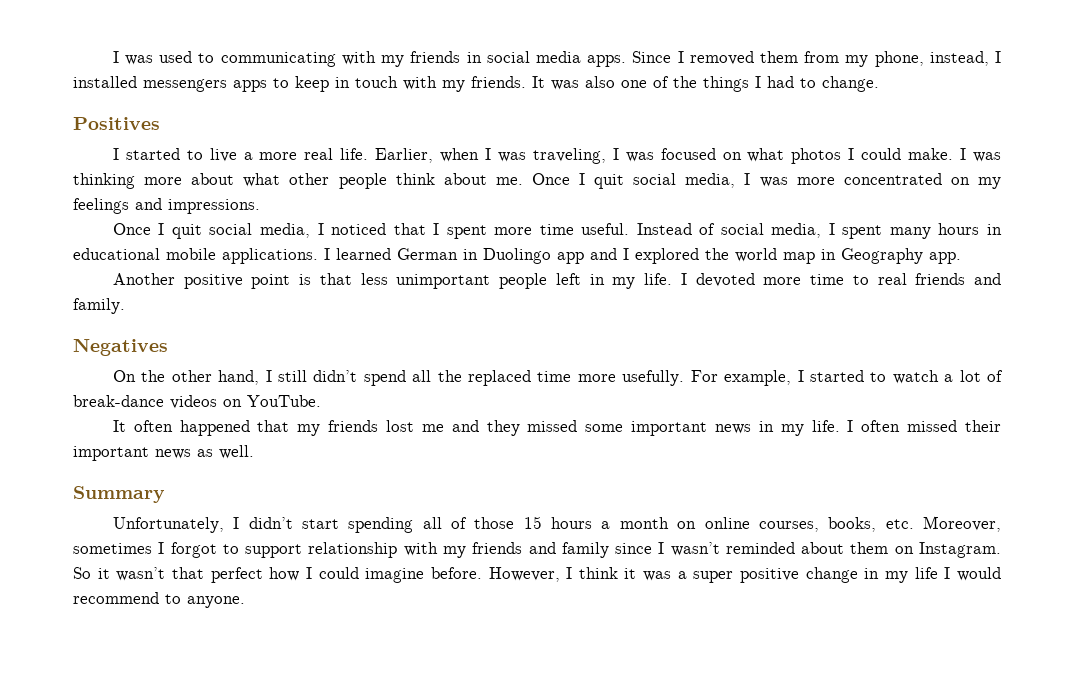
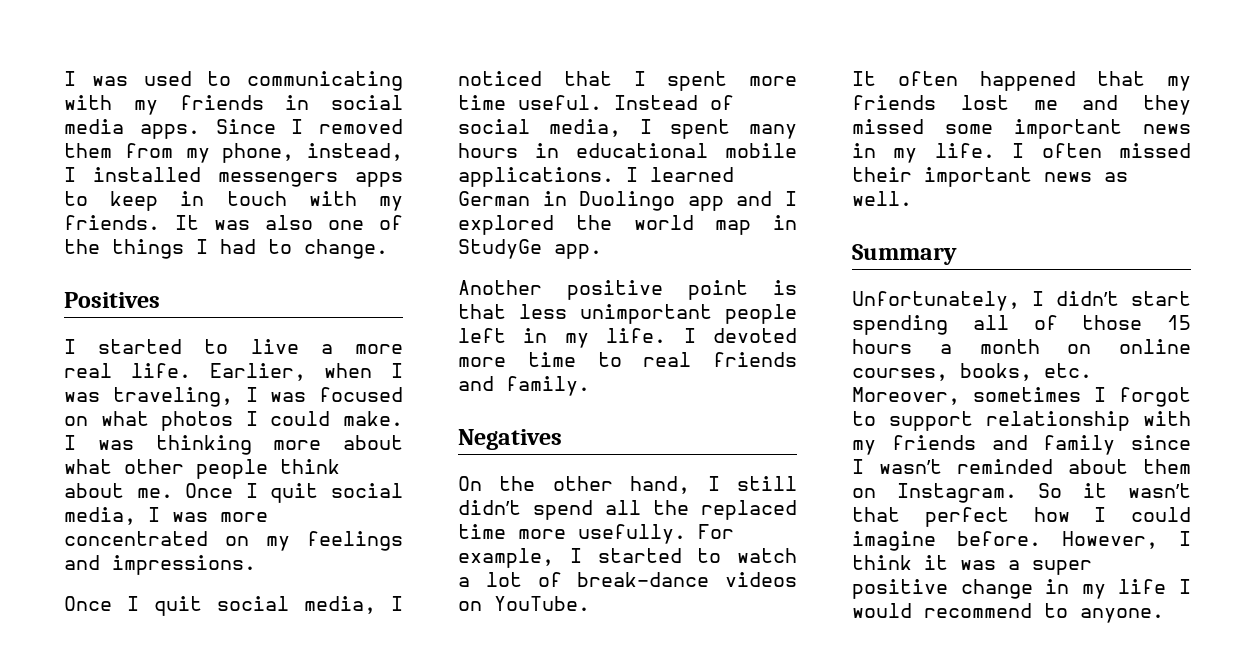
- I learned German in Duolingo app and I explored the world map in Geography app.
+ I learned German in Duolingo app and I explored the world map in StudyGe app.

